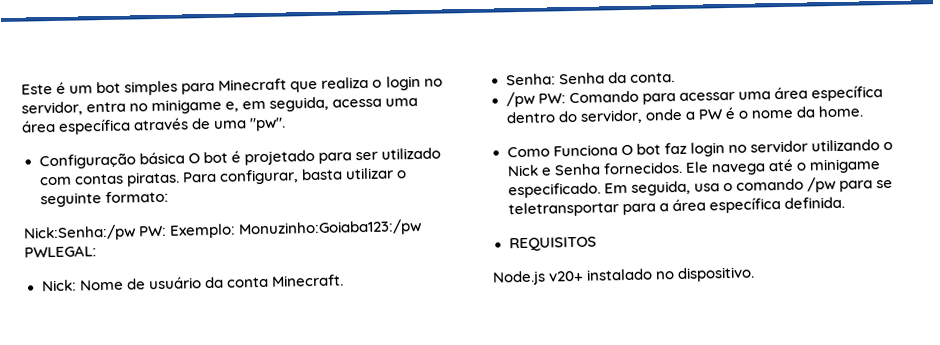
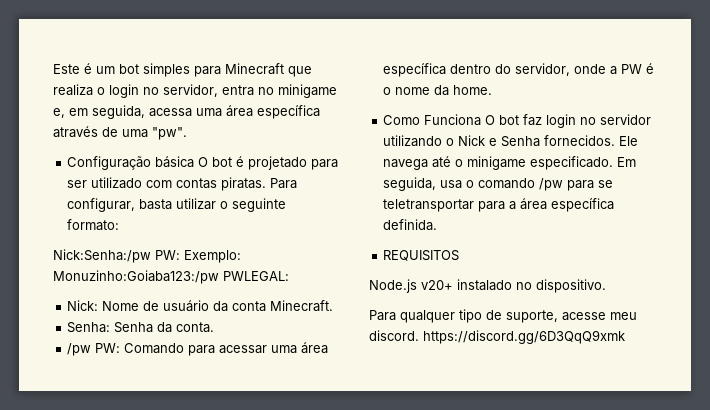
+ Para qualquer tipo de suporte, acesse meu discord. https://discord.gg/6D3QqQ9xmk

